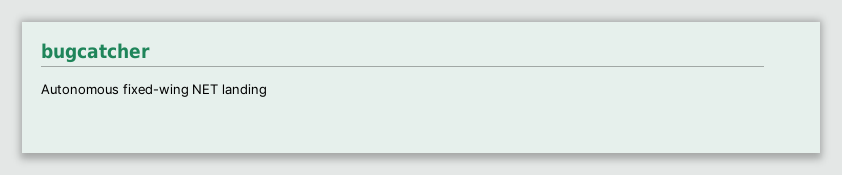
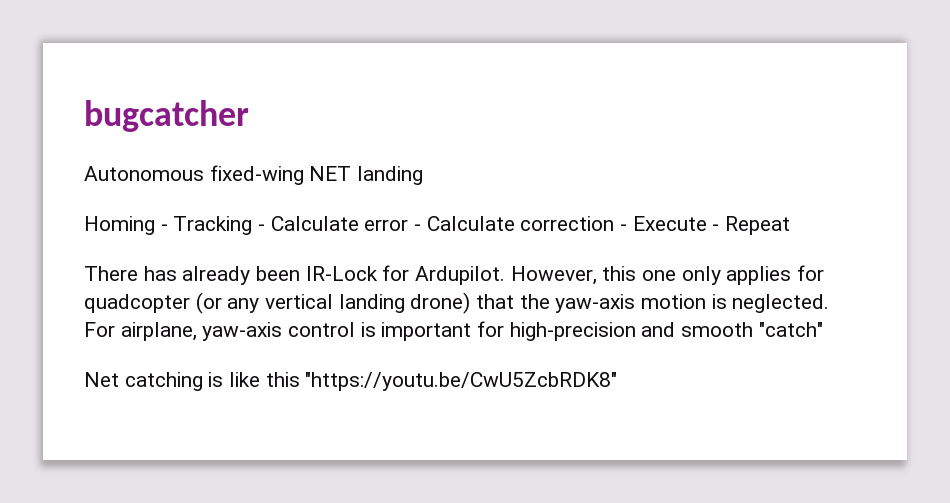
+ Homing - Tracking - Calculate error - Calculate correction - Execute - Repeat
+ There has already been IR-Lock for Ardupilot. However, this one only applies for quadcopter (or any vertical landing drone) that the yaw-axis motion is neglected. For airplane, yaw-axis control is important for high-precision and smooth "catch"
+ Net catching is like this "https://youtu.be/CwU5ZcbRDK8"

